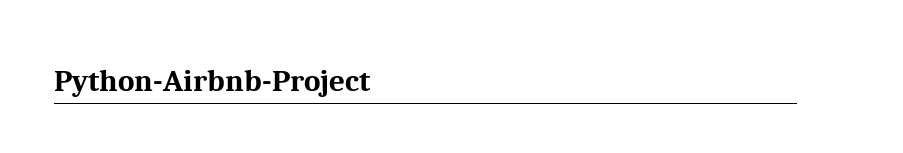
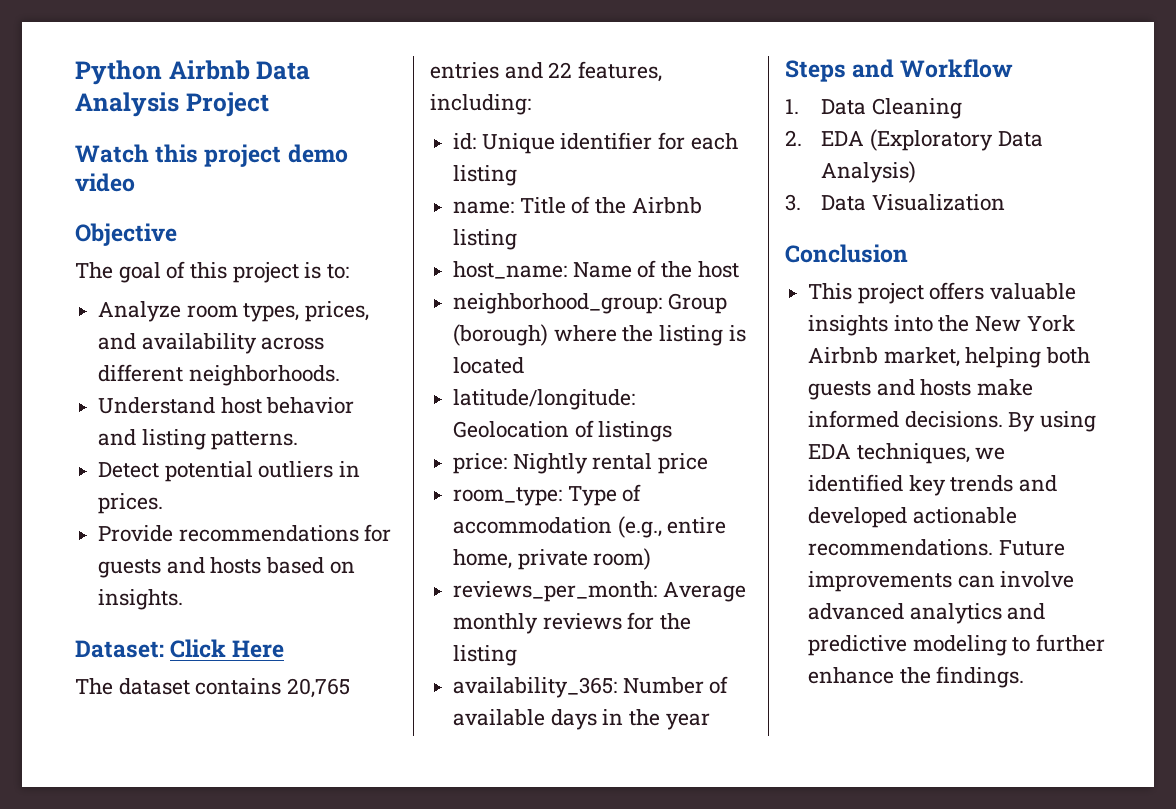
- Python-Airbnb-Project
+ Python Airbnb Data Analysis Project
+ Watch this project demo video
+ Objective
+ The goal of this project is to:
+ Analyze room types, prices, and availability across different neighborhoods.
+ Understand host behavior and listing patterns.
+ Detect potential outliers in prices.
+ Provide recommendations for guests and hosts based on insights.
+ Dataset: Click Here
+ The dataset contains 20,765 entries and 22 features, including:
+ id: Unique identifier for each listing
+ name: Title of the Airbnb listing
+ host_name: Name of the host
+ neighborhood_group: Group (borough) where the listing is located
+ latitude/longitude: Geolocation of listings
+ price: Nightly rental price
+ room_type: Type of accommodation (e.g., entire home, private room)
+ reviews_per_month: Average monthly reviews for the listing
+ availability_365: Number of available days in the year
+ Steps and Workflow
+ 1. Data Cleaning
+ 2. EDA (Exploratory Data Analysis)
+ 3. Data Visualization
+ Conclusion
+ This project offers valuable insights into the New York Airbnb market, helping both guests and hosts make informed decisions. By using EDA techniques, we identified key trends and developed actionable recommendations. Future improvements can involve advanced analytics and predictive modeling to further enhance the findings.

